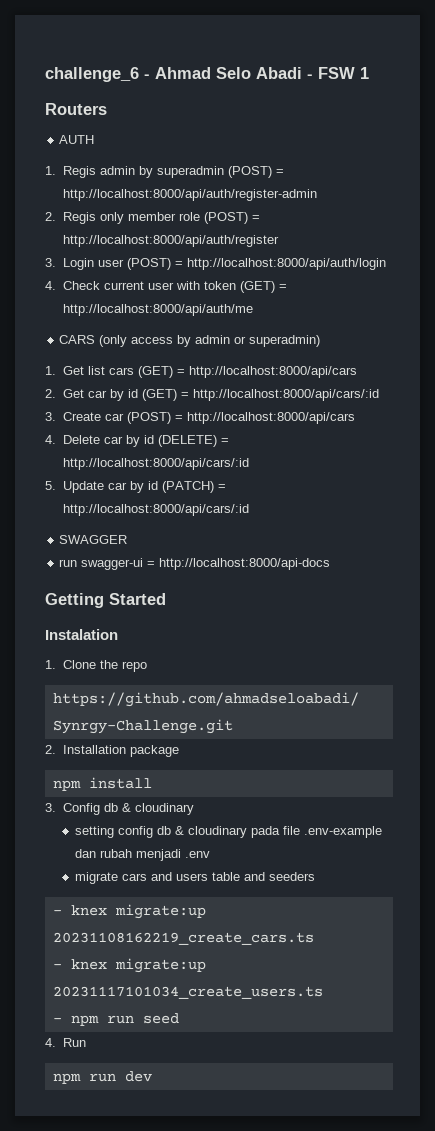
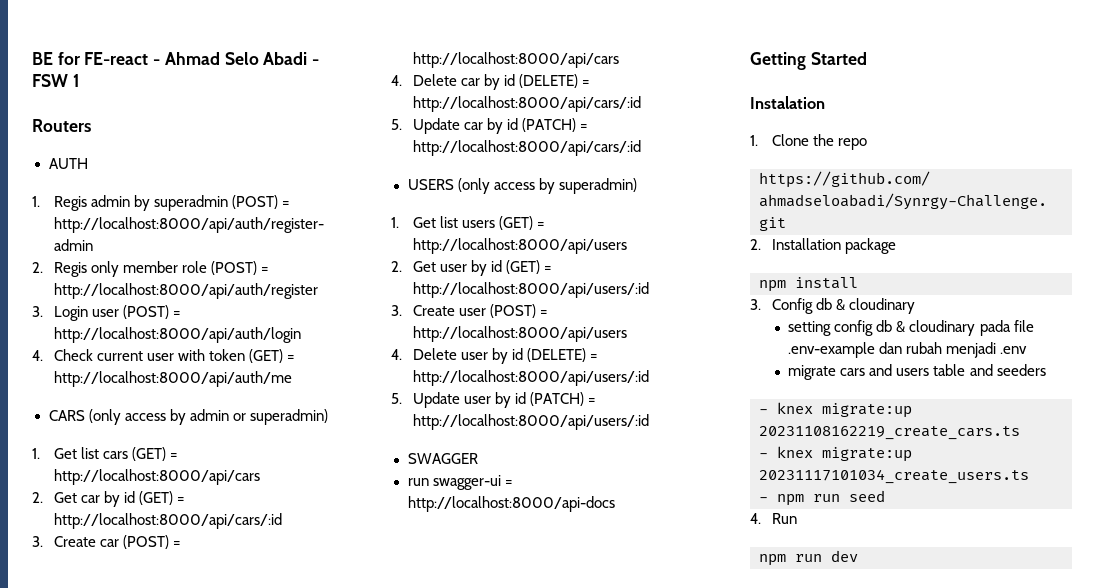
- challenge_6 - Ahmad Selo Abadi - FSW 1
+ BE for FE-react - Ahmad Selo Abadi - FSW 1
+ USERS (only access by superadmin)
+ 1. Get list users (GET) = http://localhost:8000/api/users
+ 2. Get user by id (GET) = http://localhost:8000/api/users/:id
+ 3. Create user (POST) = http://localhost:8000/api/users
+ 4. Delete user by id (DELETE) = http://localhost:8000/api/users/:id
+ 5. Update user by id (PATCH) = http://localhost:8000/api/users/:id

